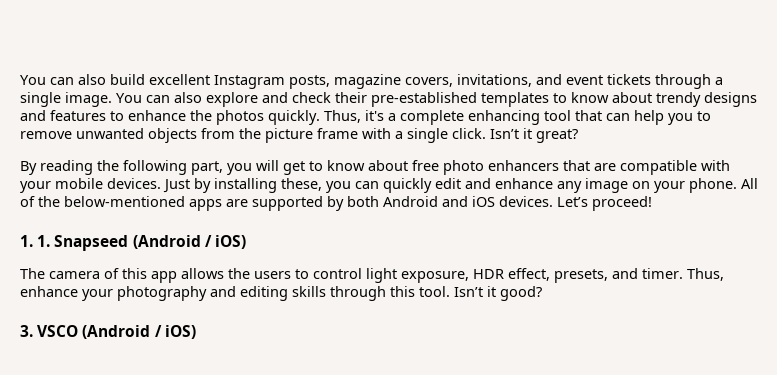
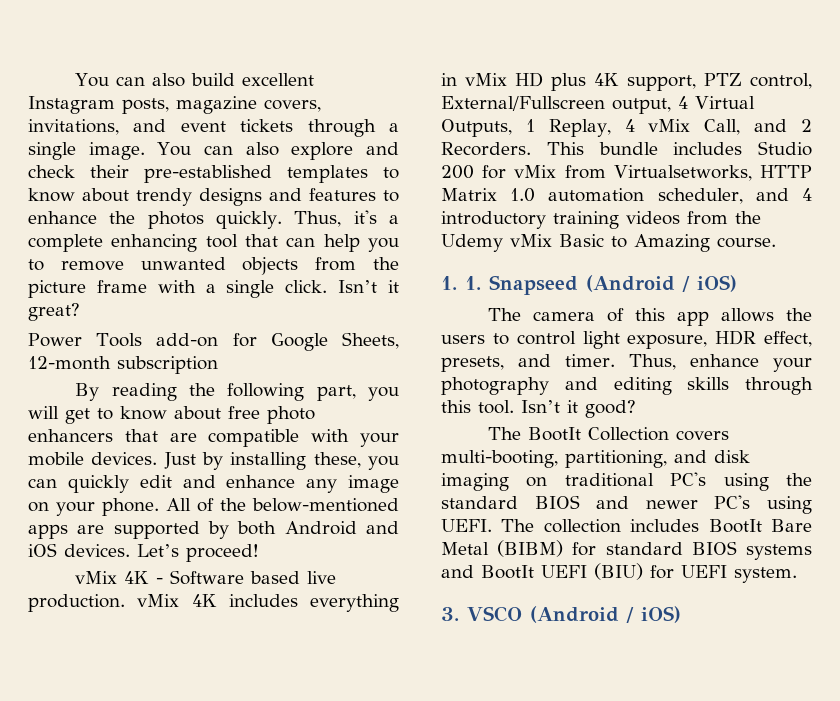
+ Power Tools add-on for Google Sheets, 12-month subscription
+ vMix 4K - Software based live production. vMix 4K includes everything in vMix HD plus 4K support, PTZ control, External/Fullscreen output, 4 Virtual Outputs, 1 Replay, 4 vMix Call, and 2 Recorders. This bundle includes Studio 200 for vMix from Virtualsetworks, HTTP Matrix 1.0 automation scheduler, and 4 introductory training videos from the Udemy vMix Basic to Amazing course.
+ The BootIt Collection covers multi-booting, partitioning, and disk imaging on traditional PC's using the standard BIOS and newer PC's using UEFI. The collection includes BootIt Bare Metal (BIBM) for standard BIOS systems and BootIt UEFI (BIU) for UEFI system.

